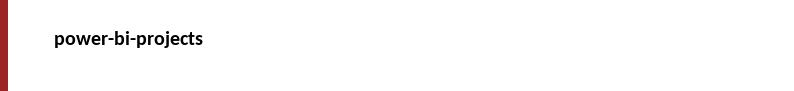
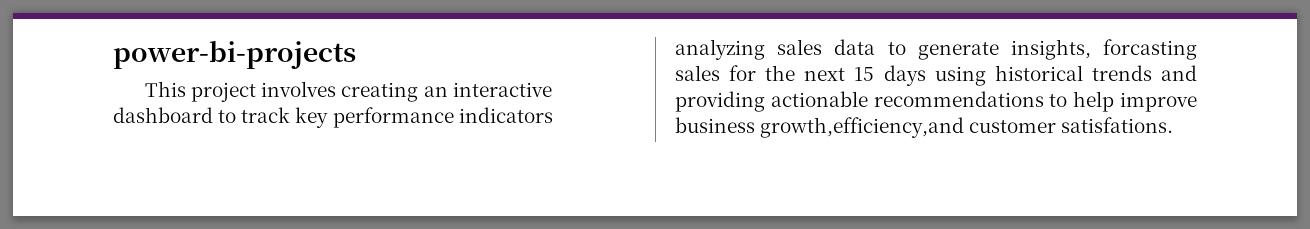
+ This project involves creating an interactive dashboard to track key performance indicators analyzing sales data to generate insights, forcasting sales for the next 15 days using historical trends and providing actionable recommendations to help improve business growth,efficiency,and customer satisfations.

